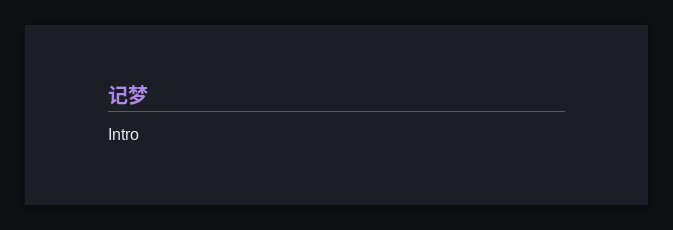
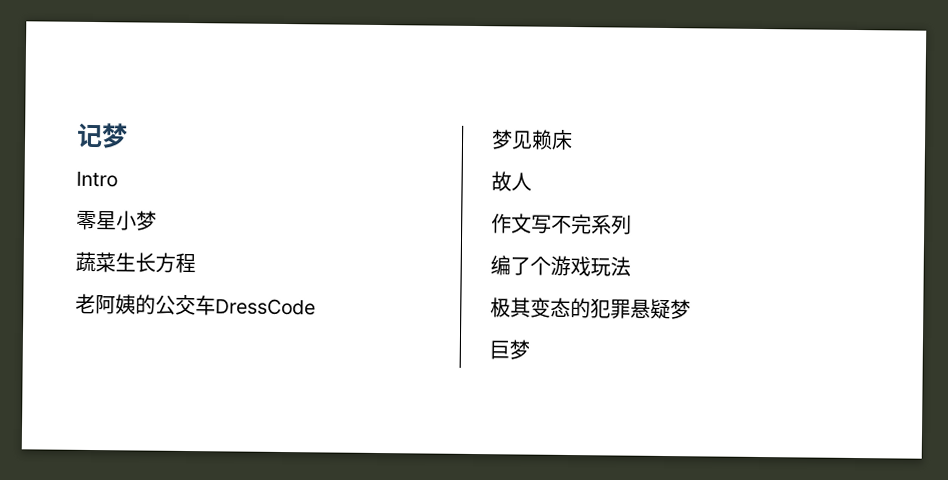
+ 零星小梦
+ 蔬菜生长方程
+ 老阿姨的公交车DressCode
+ 梦见赖床
+ 故人
+ 作文写不完系列
+ 编了个游戏玩法
+ 极其变态的犯罪悬疑梦
+ 巨梦

